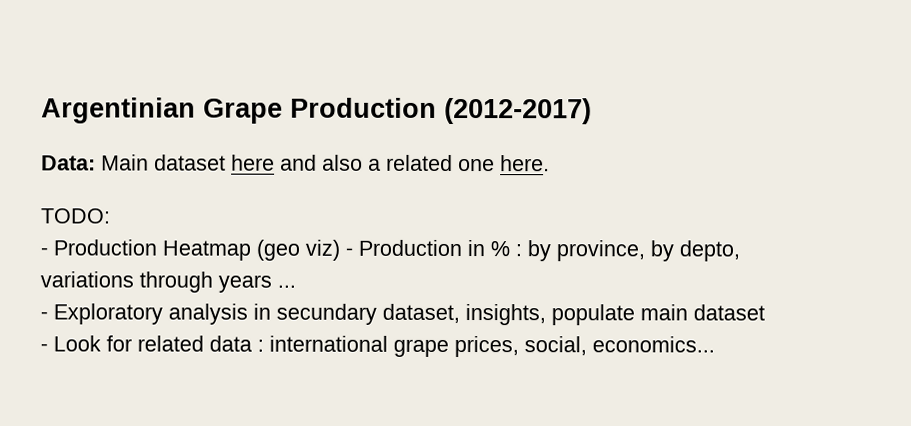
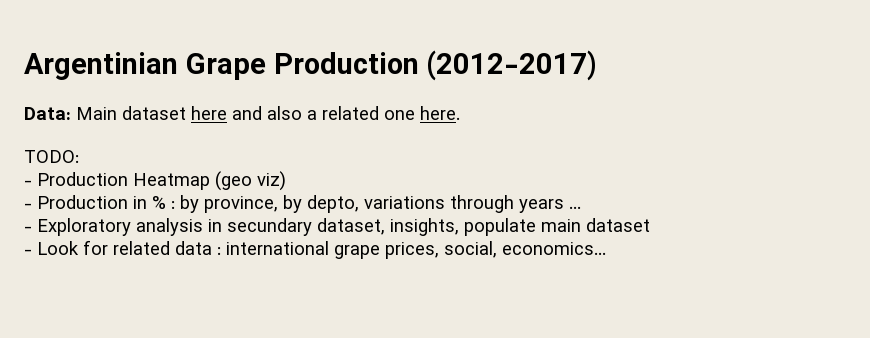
- - Production Heatmap (geo viz) - Production in % : by province, by depto, variations through years ...
+ - Production Heatmap (geo viz)
+ - Production in % : by province, by depto, variations through years ...

